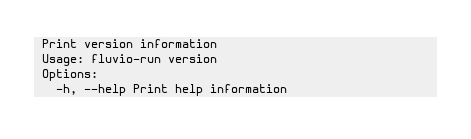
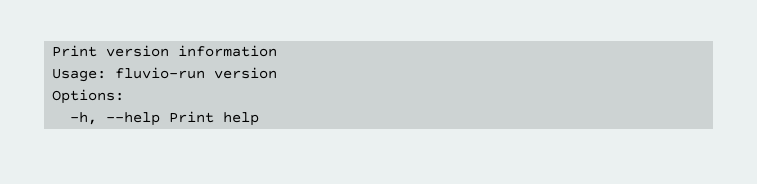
- -h, --help Print help information
+ -h, --help Print help

